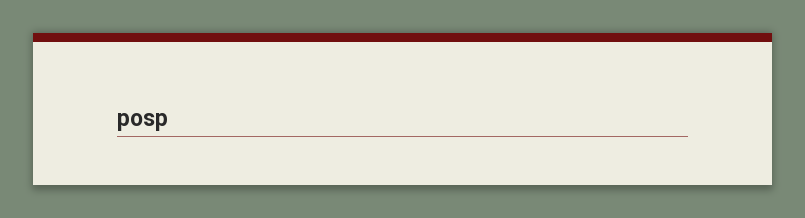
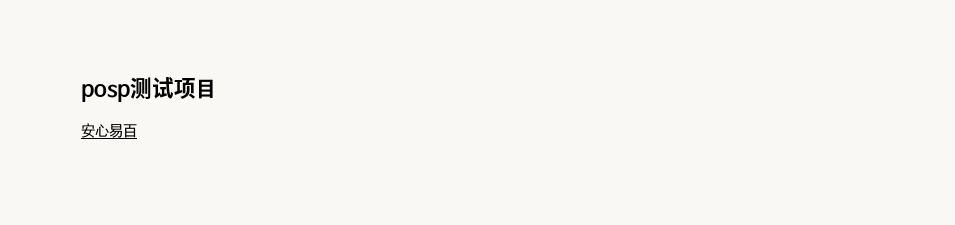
- posp
+ posp测试项目
+ 安心易百

